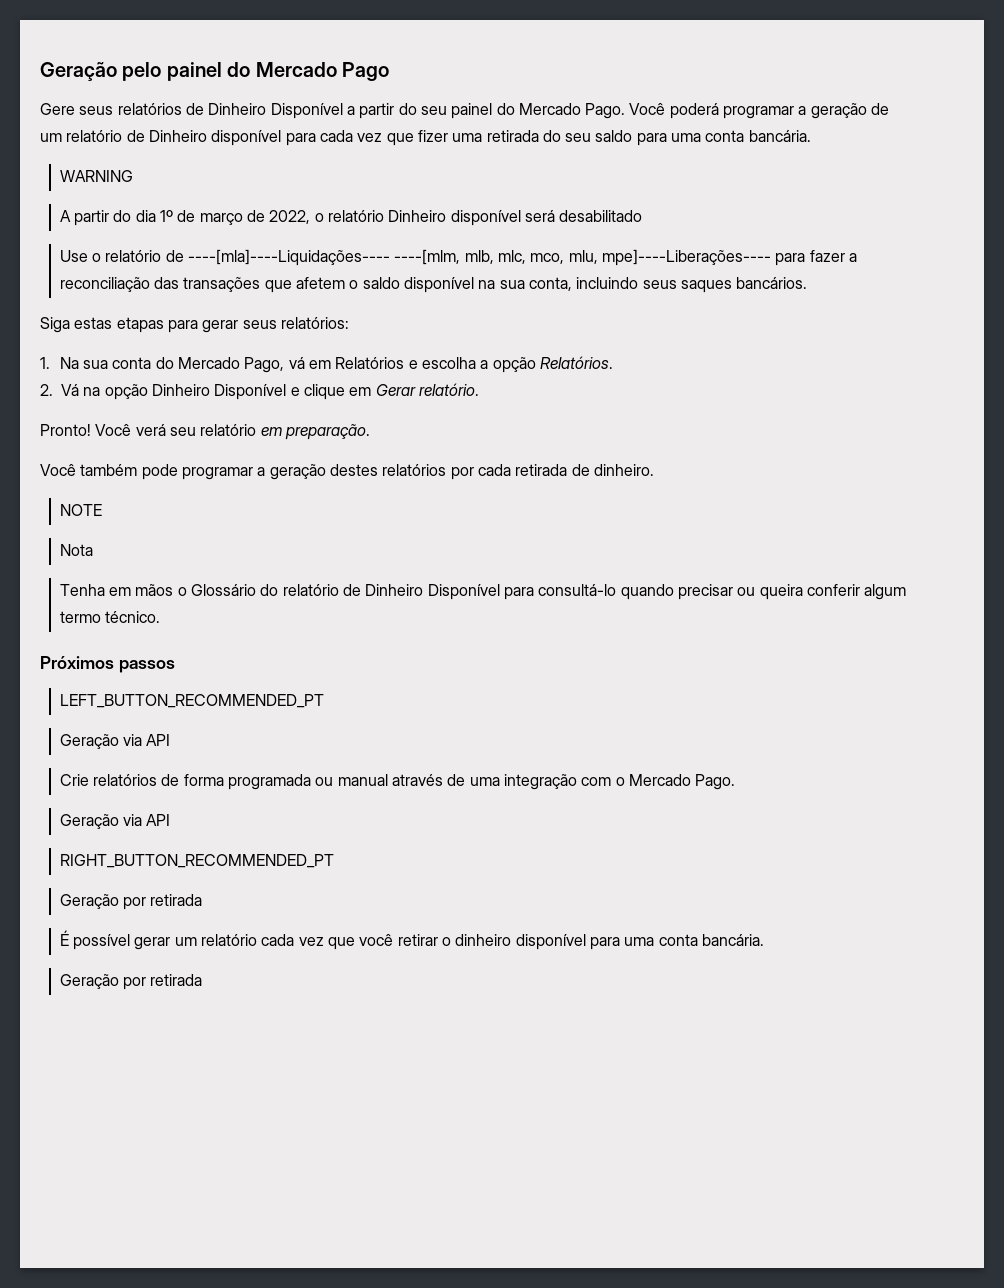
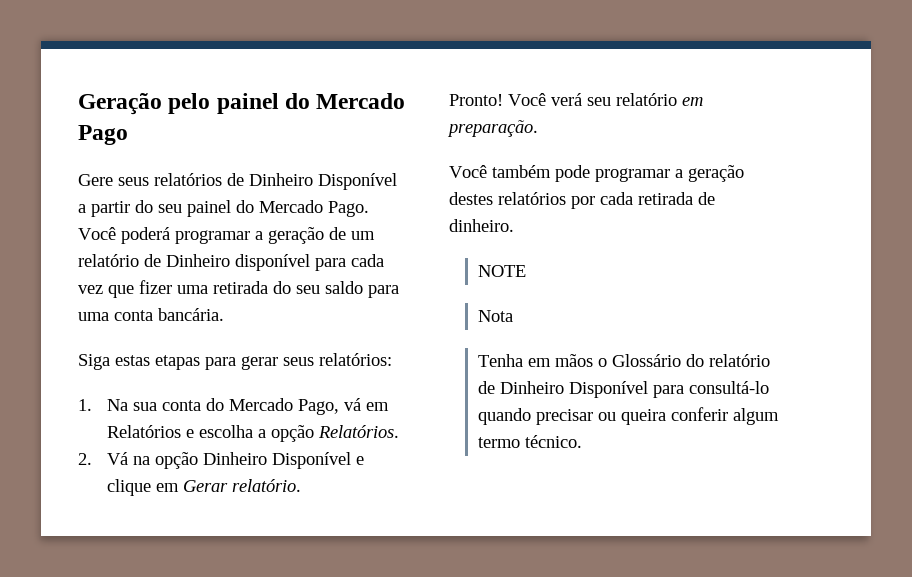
- WARNING
- A partir do dia 1º de março de 2022, o relatório Dinheiro disponível será desabilitado
- Use o relatório de ----[mla]----Liquidações---- ----[mlm, mlb, mlc, mco, mlu, mpe]----Liberações---- para fazer a reconciliação das transações que afetem o saldo disponível na sua conta, incluindo seus saques bancários.
- Próximos passos
- LEFT_BUTTON_RECOMMENDED_PT
- Geração via API
- Crie relatórios de forma programada ou manual através de uma integração com o Mercado Pago.
- Geração via API
- RIGHT_BUTTON_RECOMMENDED_PT
- Geração por retirada
- É possível gerar um relatório cada vez que você retirar o dinheiro disponível para uma conta bancária.
- Geração por retirada

